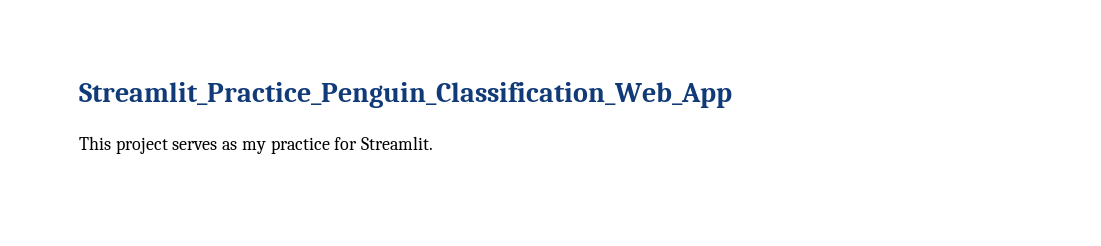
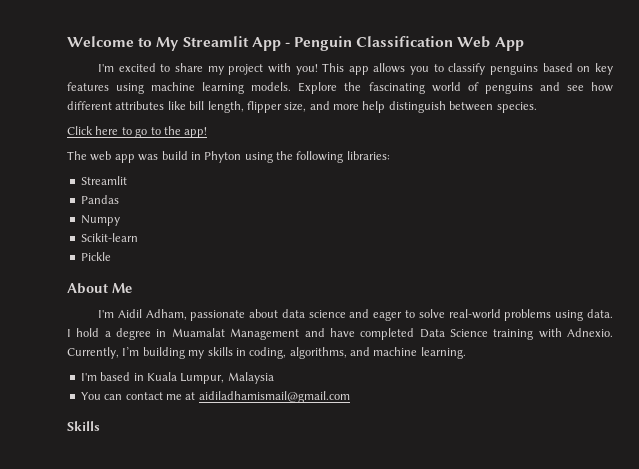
- Streamlit_Practice_Penguin_Classification_Web_App
- This project serves as my practice for Streamlit.
+ Welcome to My Streamlit App - Penguin Classification Web App
+ I'm excited to share my project with you! This app allows you to classify penguins based on key features using machine learning models. Explore the fascinating world of penguins and see how different attributes like bill length, flipper size, and more help distinguish between species.
+ Click here to go to the app!
+ The web app was build in Phyton using the following libraries:
+ Streamlit
+ Pandas
+ Numpy
+ Scikit-learn
+ Pickle
+ About Me
+ I'm Aidil Adham, passionate about data science and eager to solve real-world problems using data. I hold a degree in Muamalat Management and have completed Data Science training with Adnexio. Currently, I’m building my skills in coding, algorithms, and machine learning.
+ I'm based in Kuala Lumpur, Malaysia
+ You can contact me at aidiladhamismail@gmail.com
+ Skills

